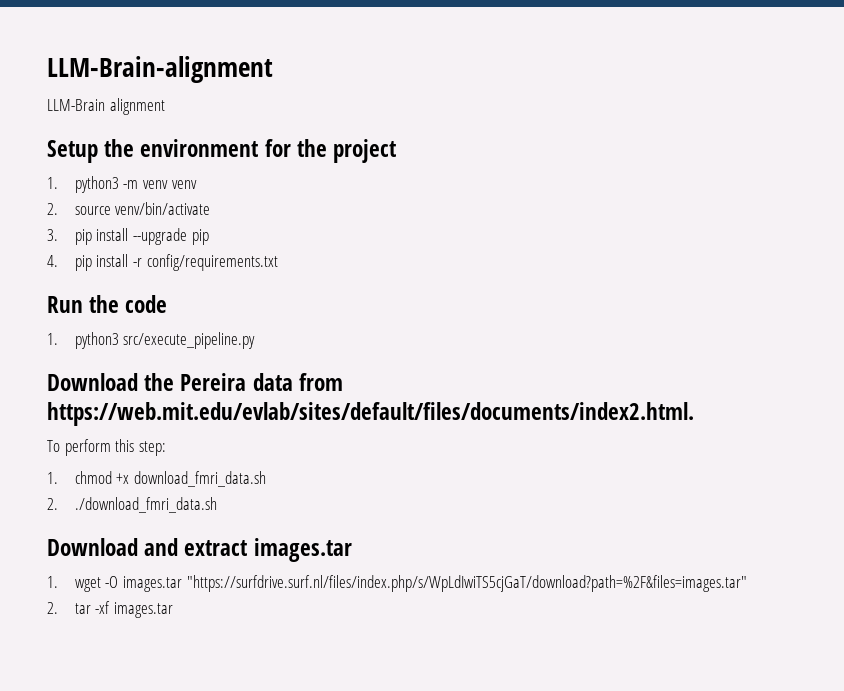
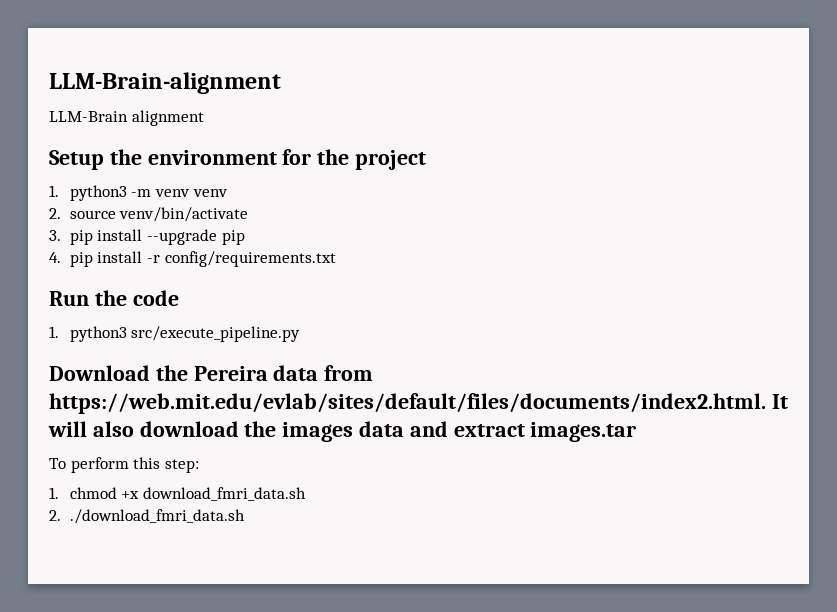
- Download the Pereira data from https://web.mit.edu/evlab/sites/default/files/documents/index2.html.
+ Download the Pereira data from https://web.mit.edu/evlab/sites/default/files/documents/index2.html. It will also download the images data and extract images.tar
- Download and extract images.tar
- 1. wget -O images.tar "https://surfdrive.surf.nl/files/index.php/s/WpLdIwiTS5cjGaT/download?path=%2F&files=images.tar"
- 2. tar -xf images.tar

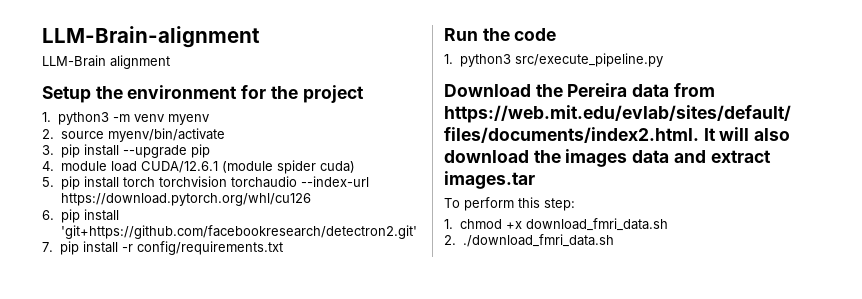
- 1. python3 -m venv venv
+ 1. python3 -m venv myenv
- 2. source venv/bin/activate
+ 2. source myenv/bin/activate
- 4. pip install -r config/requirements.txt
+ 4. module load CUDA/12.6.1 (module spider cuda)
+ 5. pip install torch torchvision torchaudio --index-url https://download.pytorch.org/whl/cu126
+ 6. pip install 'git+https://github.com/facebookresearch/detectron2.git'
+ 7. pip install -r config/requirements.txt

